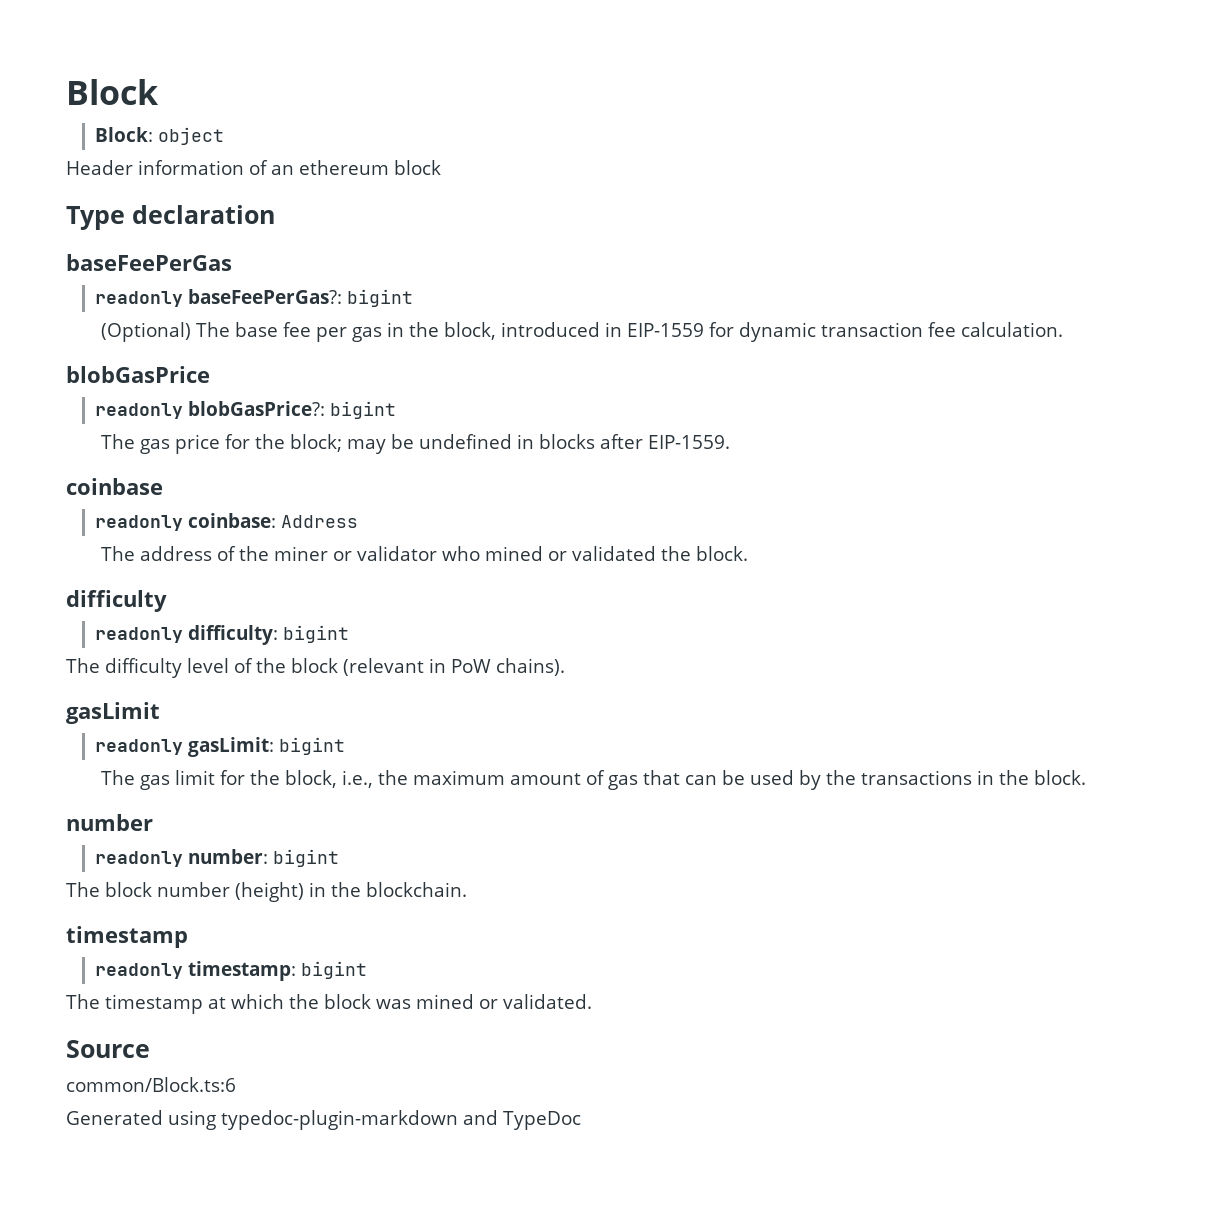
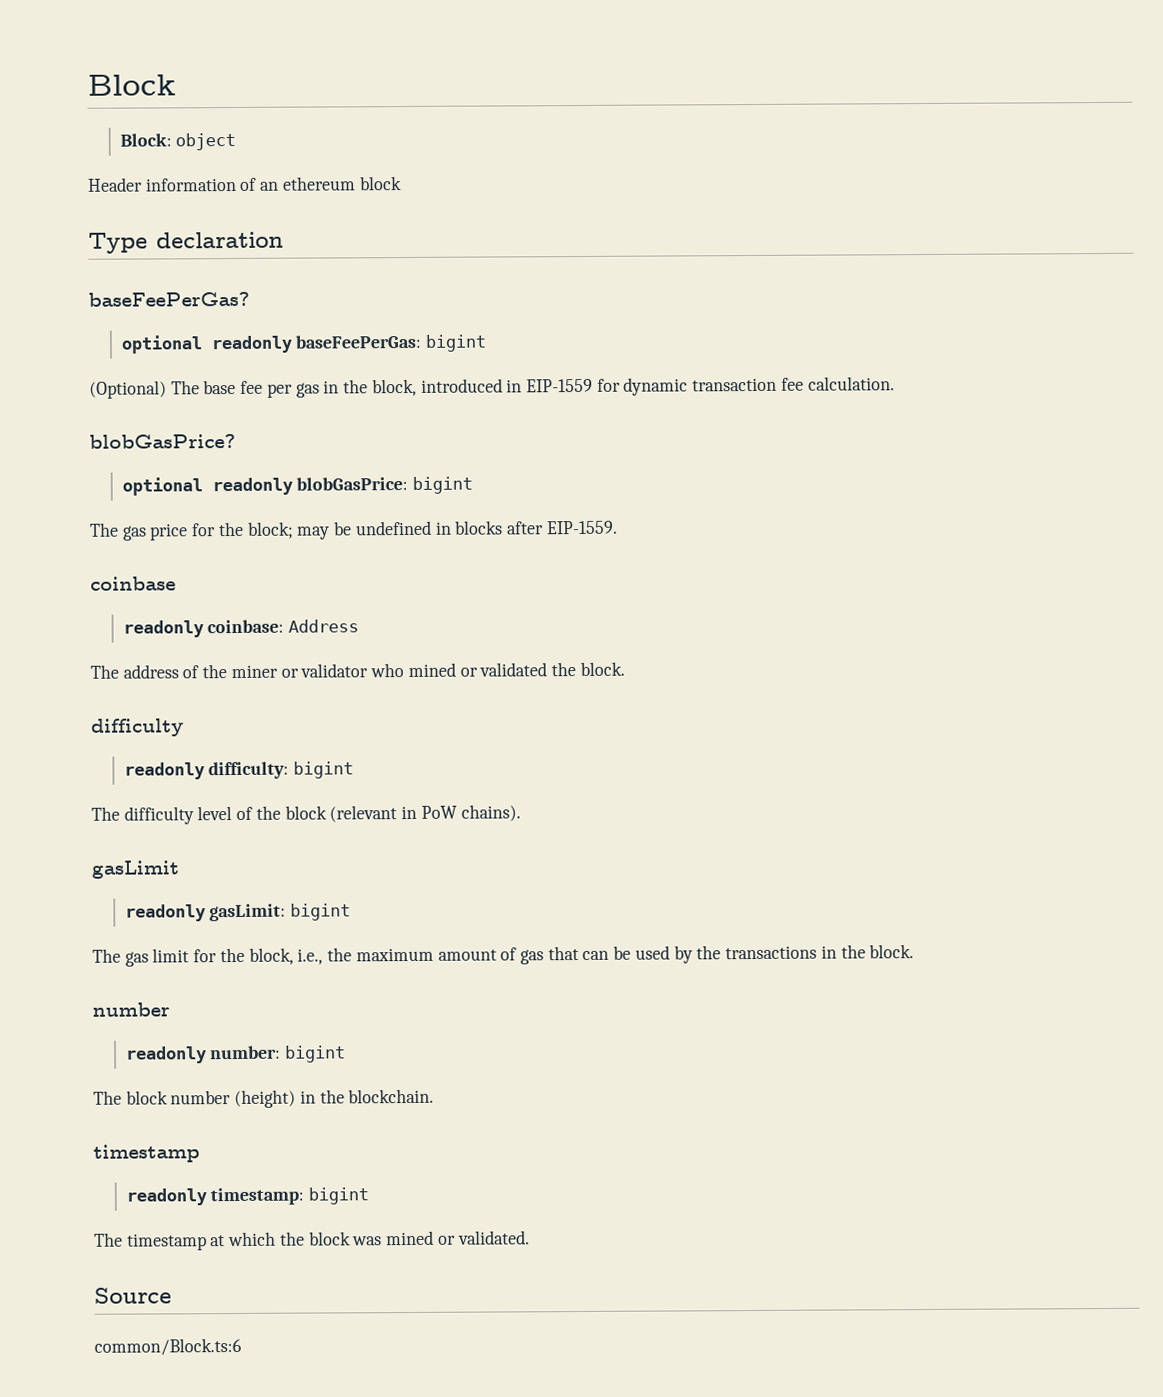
- baseFeePerGas
- readonly baseFeePerGas?: bigint
+ baseFeePerGas?
+ optional readonly baseFeePerGas: bigint
- blobGasPrice
- readonly blobGasPrice?: bigint
+ blobGasPrice?
+ optional readonly blobGasPrice: bigint
- Generated using typedoc-plugin-markdown and TypeDoc

